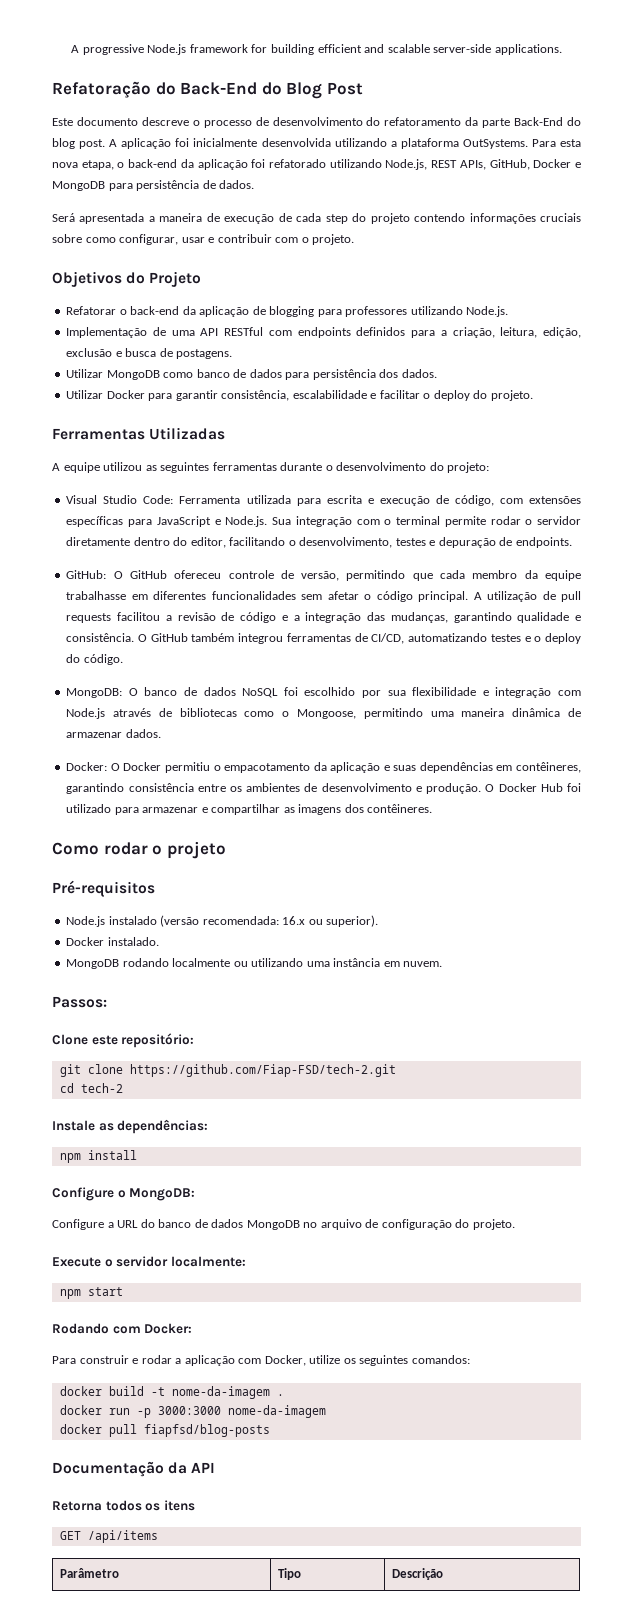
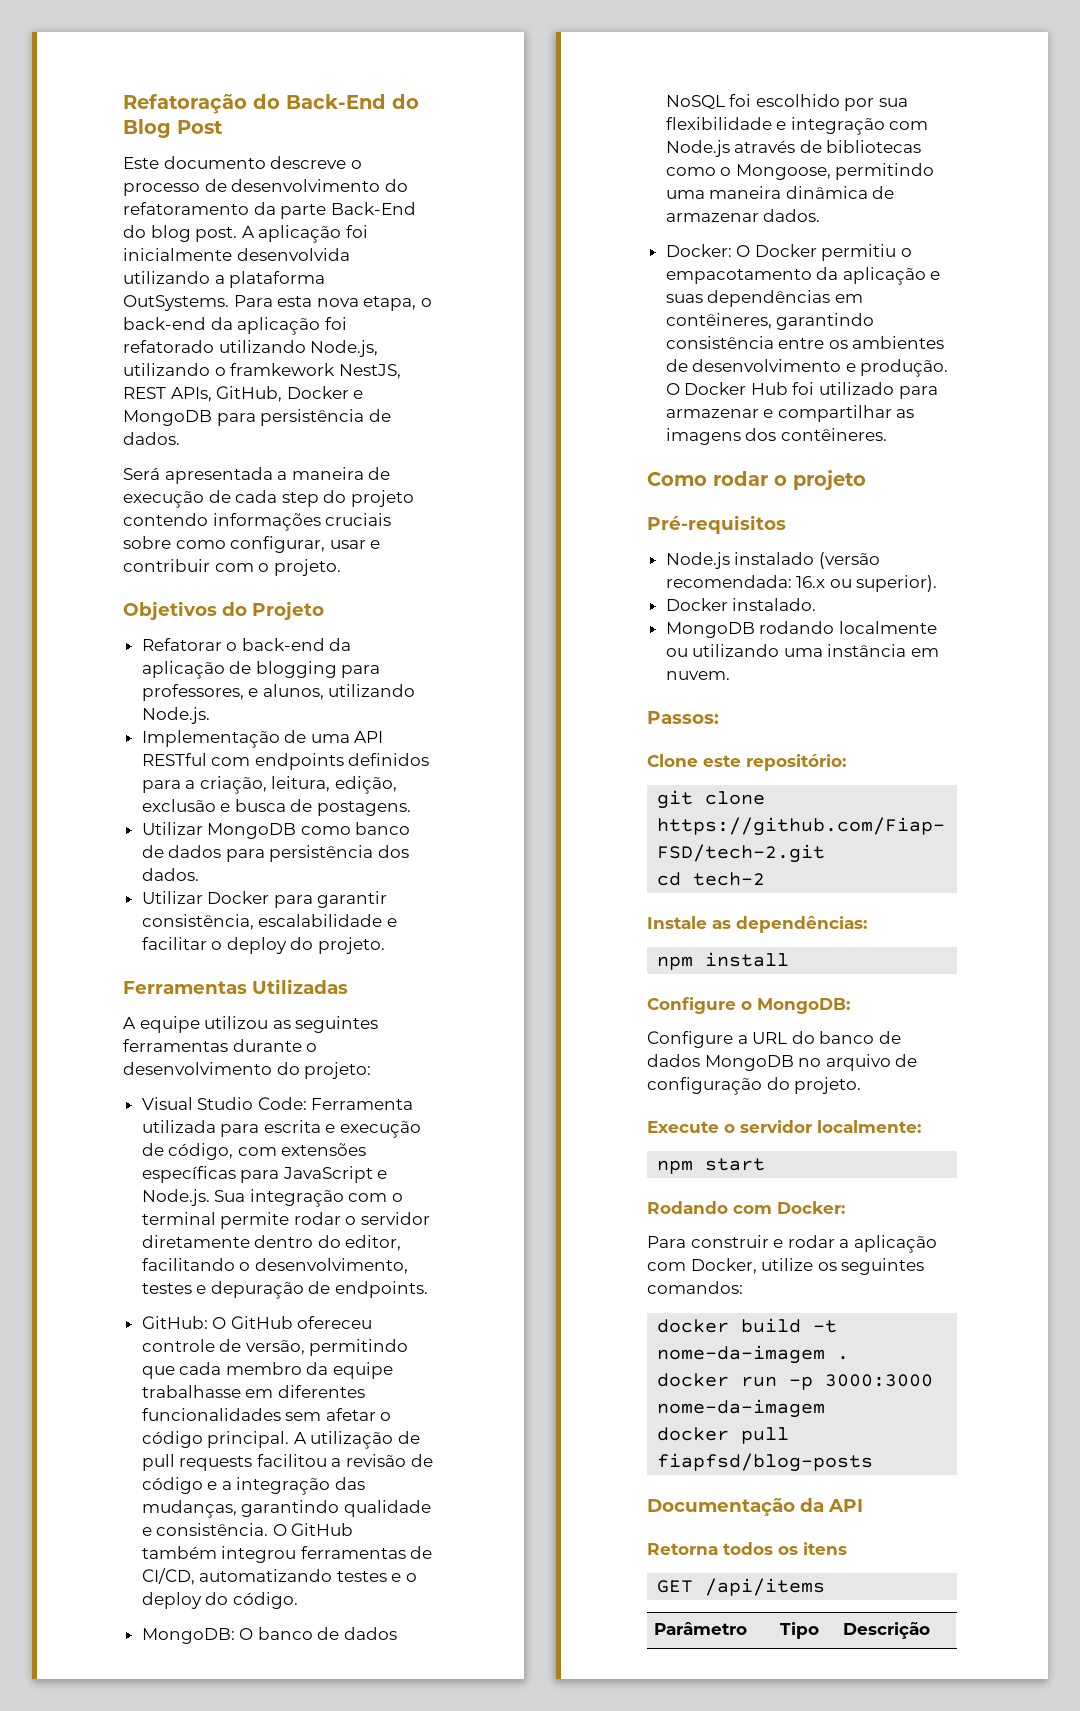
- A progressive Node.js framework for building efficient and scalable server-side applications.
- Para esta nova etapa, o back-end da aplicação foi refatorado utilizando Node.js, REST APIs, GitHub, Docker e MongoDB para persistência de dados.
+ Para esta nova etapa, o back-end da aplicação foi refatorado utilizando Node.js, utilizando o framkework NestJS, REST APIs, GitHub, Docker e MongoDB para persistência de dados.
- Refatorar o back-end da aplicação de blogging para professores utilizando Node.js.
+ Refatorar o back-end da aplicação de blogging para professores, e alunos, utilizando Node.js.

